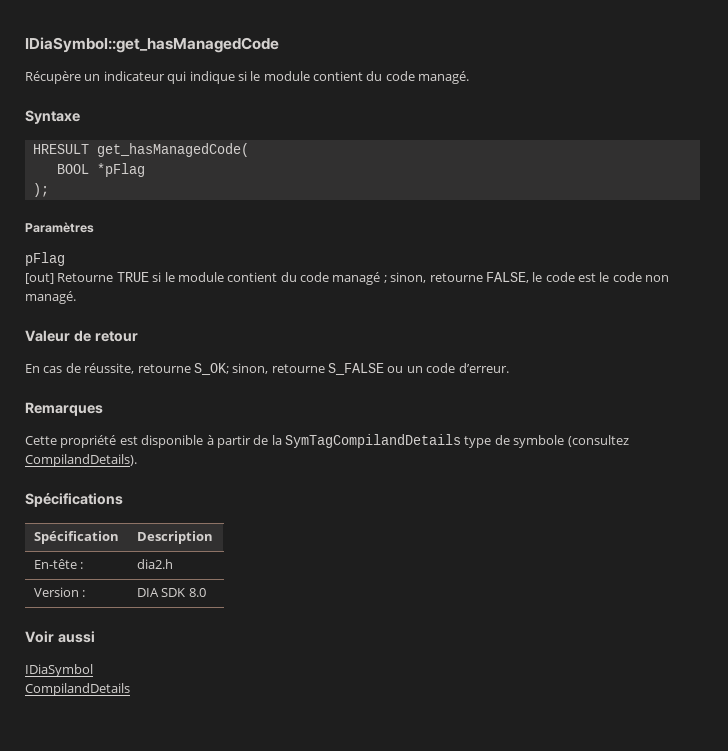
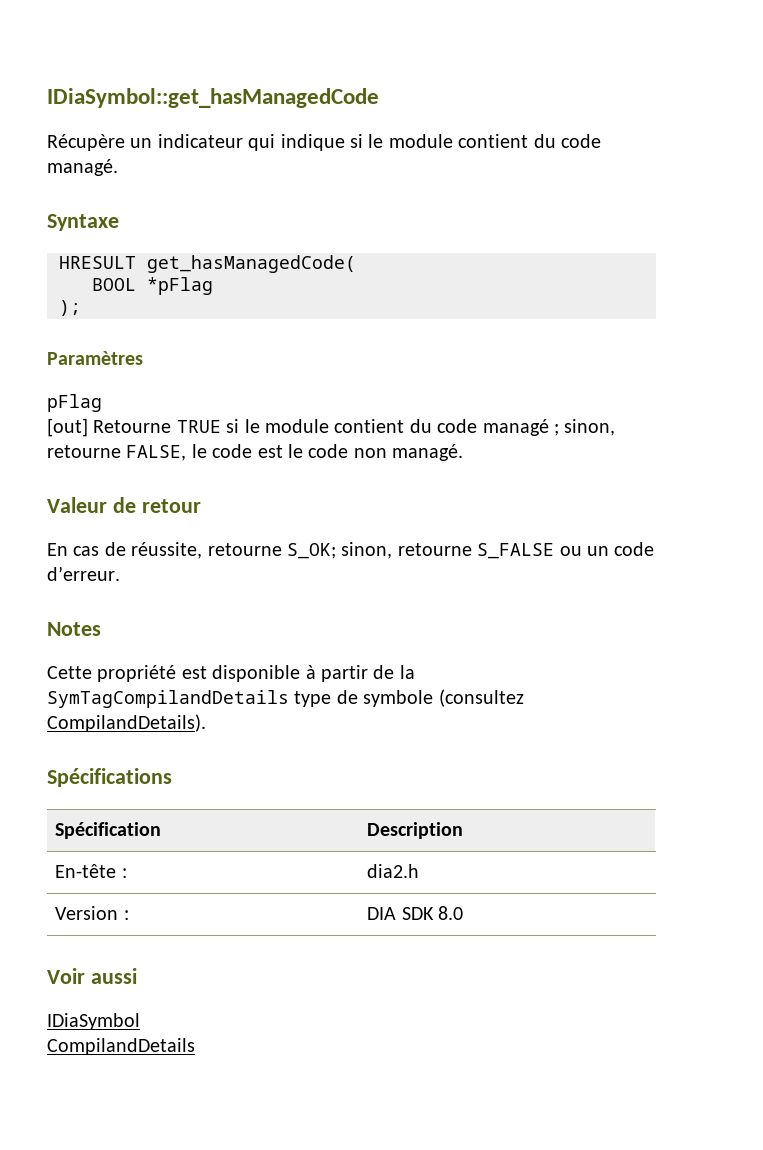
- Remarques
+ Notes

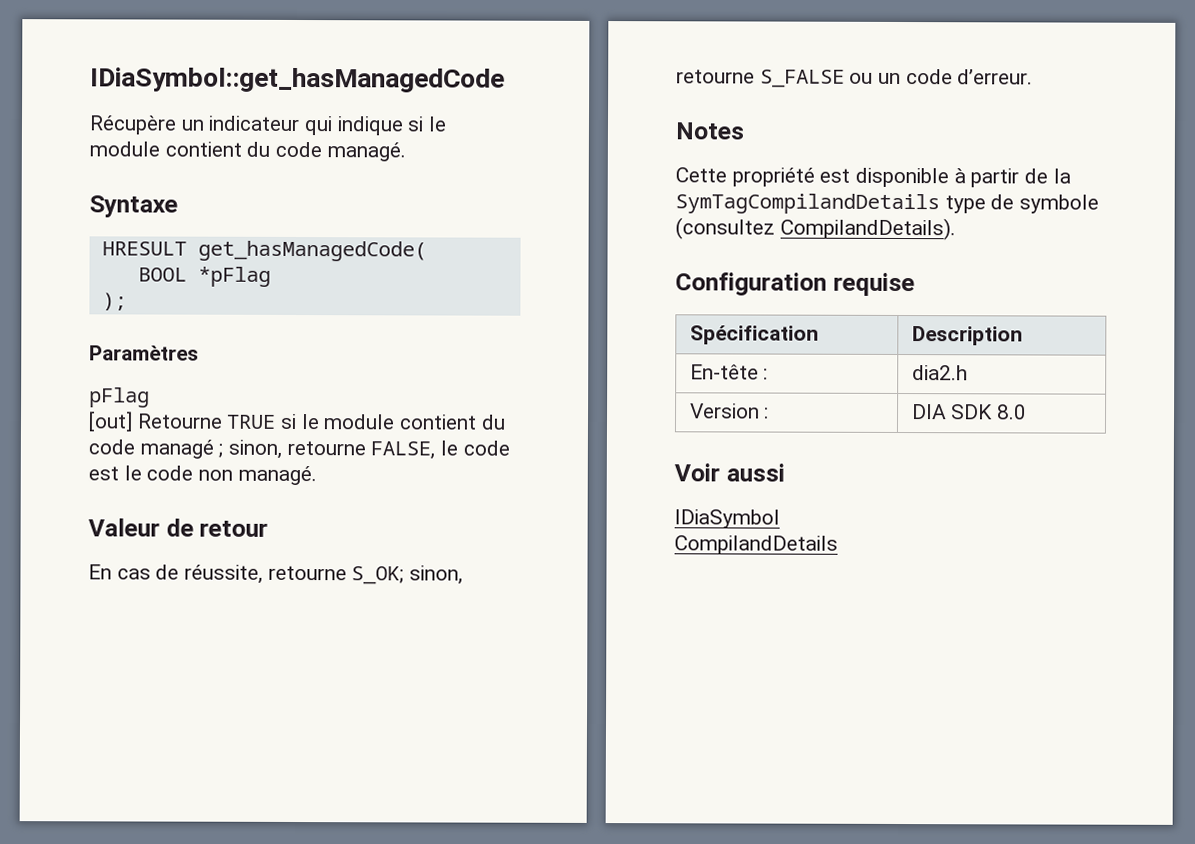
- Spécifications
+ Configuration requise

